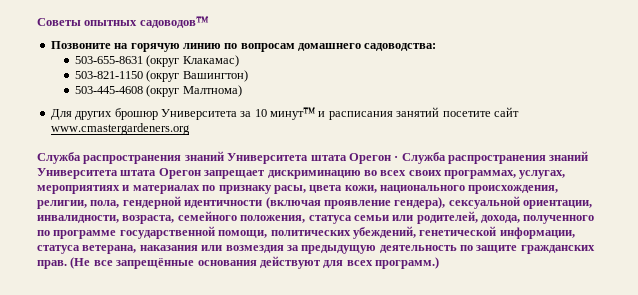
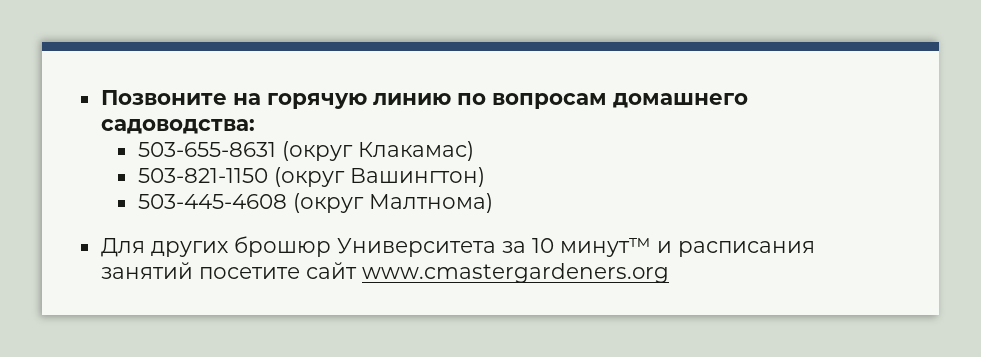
- Советы опытных садоводов™
- Служба распространения знаний Университета штата Орегон · Служба распространения знаний Университета штата Орегон запрещает дискриминацию во всех своих программах, услугах, мероприятиях и материалах по признаку расы, цвета кожи, национального происхождения, религии, пола, гендерной идентичности (включая проявление гендера), сексуальной ориентации, инвалидности, возраста, семейного положения, статуса семьи или родителей, дохода, полученного по программе государственной помощи, политических убеждений, генетической информации, статуса ветерана, наказания или возмездия за предыдущую деятельность по защите гражданских прав. (Не все запрещённые основания действуют для всех программ.)

